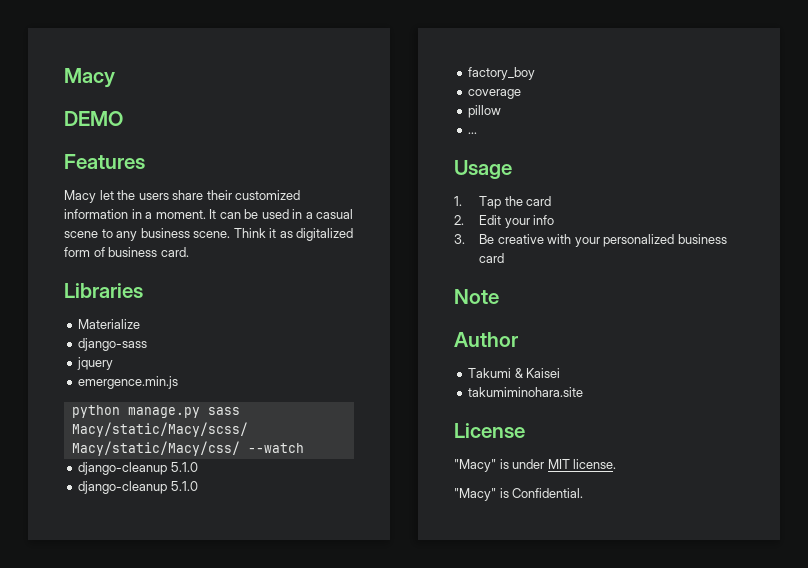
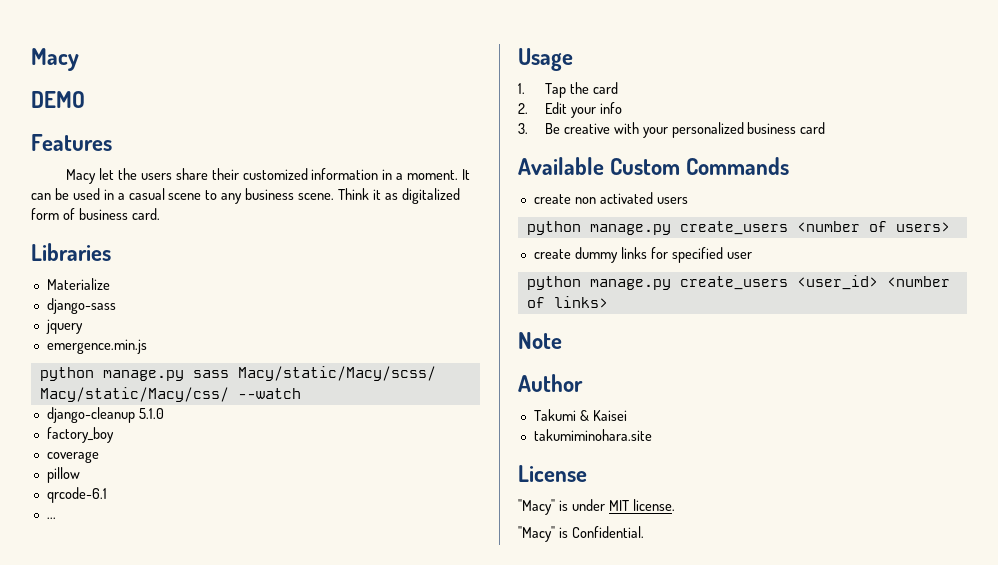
  python manage.py sass Macy/static/Macy/scss/ Macy/static/Macy/css/ --watch
- django-cleanup 5.1.0
+ qrcode-6.1
+ Available Custom Commands
+ create non activated users
+ python manage.py create_users <number of users>
+ create dummy links for specified user
+ python manage.py create_users <user_id> <number of links>

